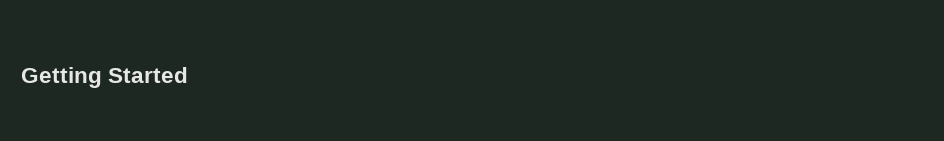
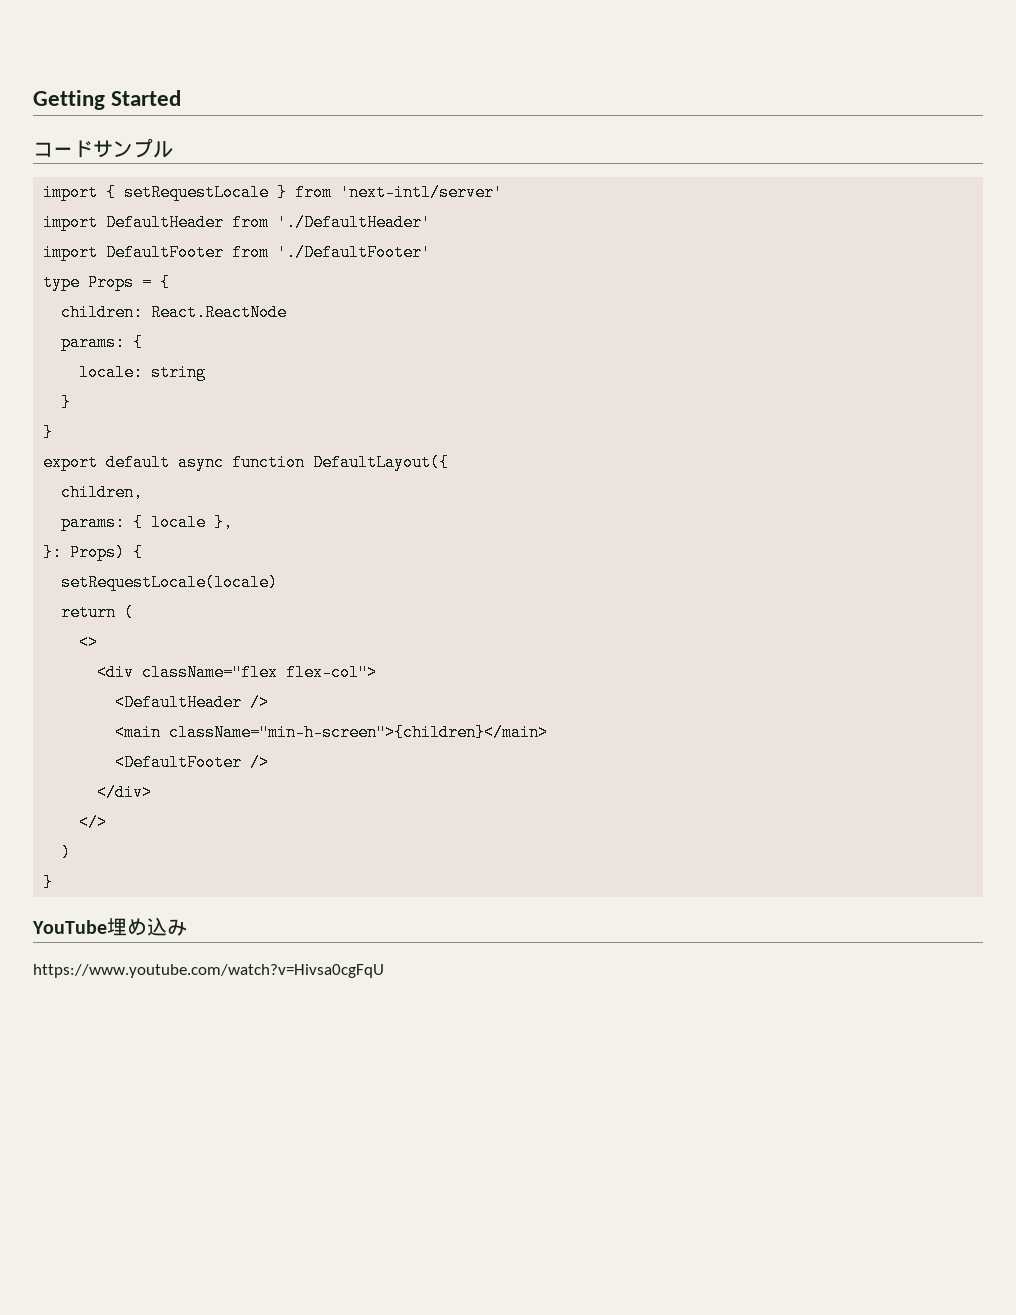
+ コードサンプル
+ import { setRequestLocale } from 'next-intl/server'
+ import DefaultHeader from './DefaultHeader'
+ import DefaultFooter from './DefaultFooter'
+ type Props = {
+ children: React.ReactNode
+ params: {
+ locale: string
+ }
+ }
+ export default async function DefaultLayout({
+ children,
+ params: { locale },
+ }: Props) {
+ setRequestLocale(locale)
+ return (
+ <>
+ <div className="flex flex-col">
+ <DefaultHeader />
+ <main className="min-h-screen">{children}</main>
+ <DefaultFooter />
+ </div>
+ </>
+ )
+ }
+ YouTube埋め込み
+ https://www.youtube.com/watch?v=Hivsa0cgFqU

